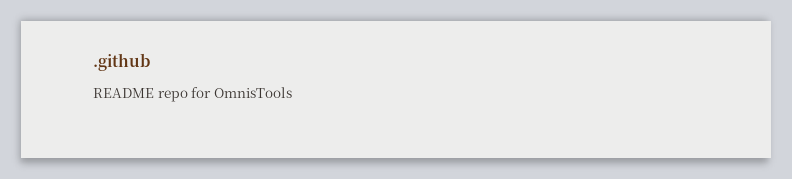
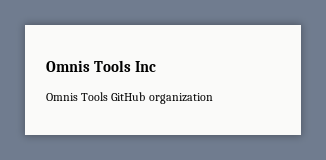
- .github
- README repo for OmnisTools
+ Omnis Tools Inc
+ Omnis Tools GitHub organization

